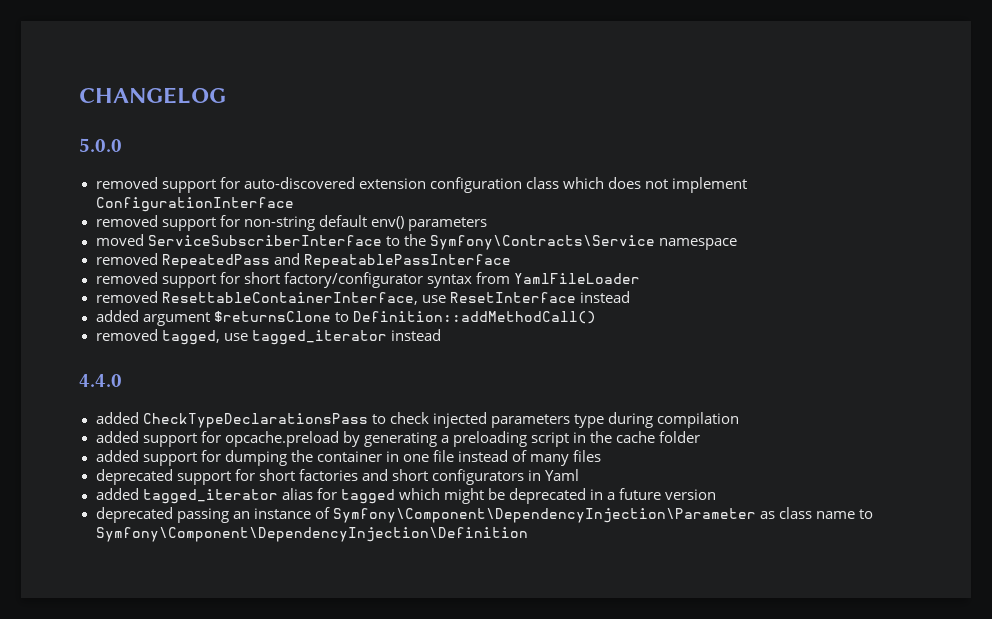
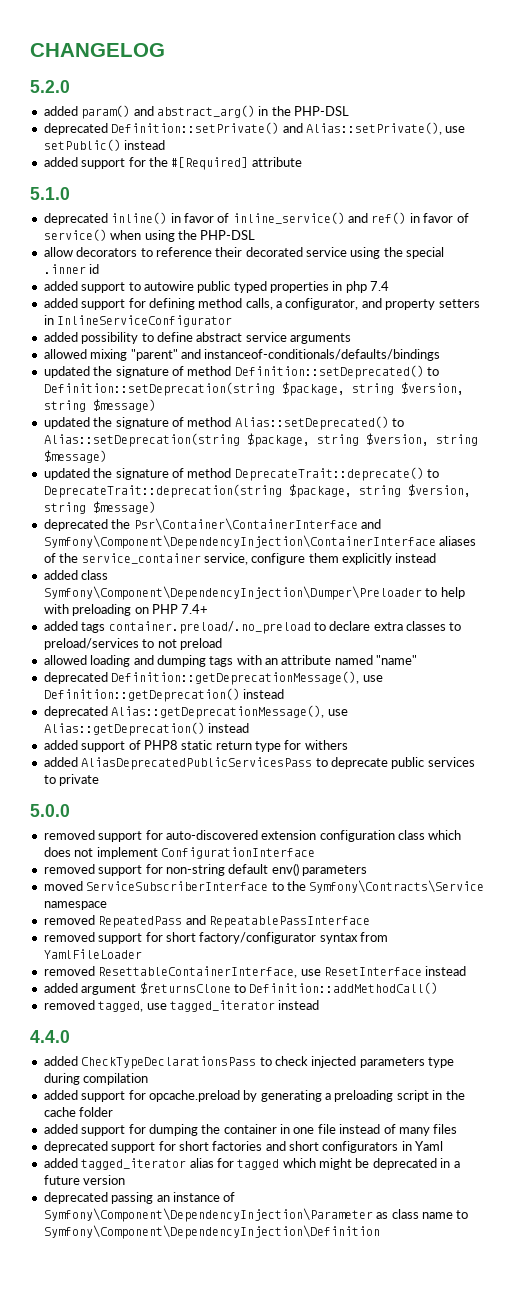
+ 5.2.0
+ added param() and abstract_arg() in the PHP-DSL
+ deprecated Definition::setPrivate() and Alias::setPrivate(), use setPublic() instead
+ added support for the #[Required] attribute
+ 5.1.0
+ deprecated inline() in favor of inline_service() and ref() in favor of service() when using the PHP-DSL
+ allow decorators to reference their decorated service using the special .inner id
+ added support to autowire public typed properties in php 7.4
+ added support for defining method calls, a configurator, and property setters in InlineServiceConfigurator
+ added possibility to define abstract service arguments
+ allowed mixing "parent" and instanceof-conditionals/defaults/bindings
+ updated the signature of method Definition::setDeprecated() to Definition::setDeprecation(string $package, string $version, string $message)
+ updated the signature of method Alias::setDeprecated() to Alias::setDeprecation(string $package, string $version, string $message)
+ updated the signature of method DeprecateTrait::deprecate() to DeprecateTrait::deprecation(string $package, string $version, string $message)
+ deprecated the Psr\Container\ContainerInterface and Symfony\Component\DependencyInjection\ContainerInterface aliases of the service_container service, configure them explicitly instead
+ added class Symfony\Component\DependencyInjection\Dumper\Preloader to help with preloading on PHP 7.4+
+ added tags container.preload/.no_preload to declare extra classes to preload/services to not preload
+ allowed loading and dumping tags with an attribute named "name"
+ deprecated Definition::getDeprecationMessage(), use Definition::getDeprecation() instead
+ deprecated Alias::getDeprecationMessage(), use Alias::getDeprecation() instead
+ added support of PHP8 static return type for withers
+ added AliasDeprecatedPublicServicesPass to deprecate public services to private

